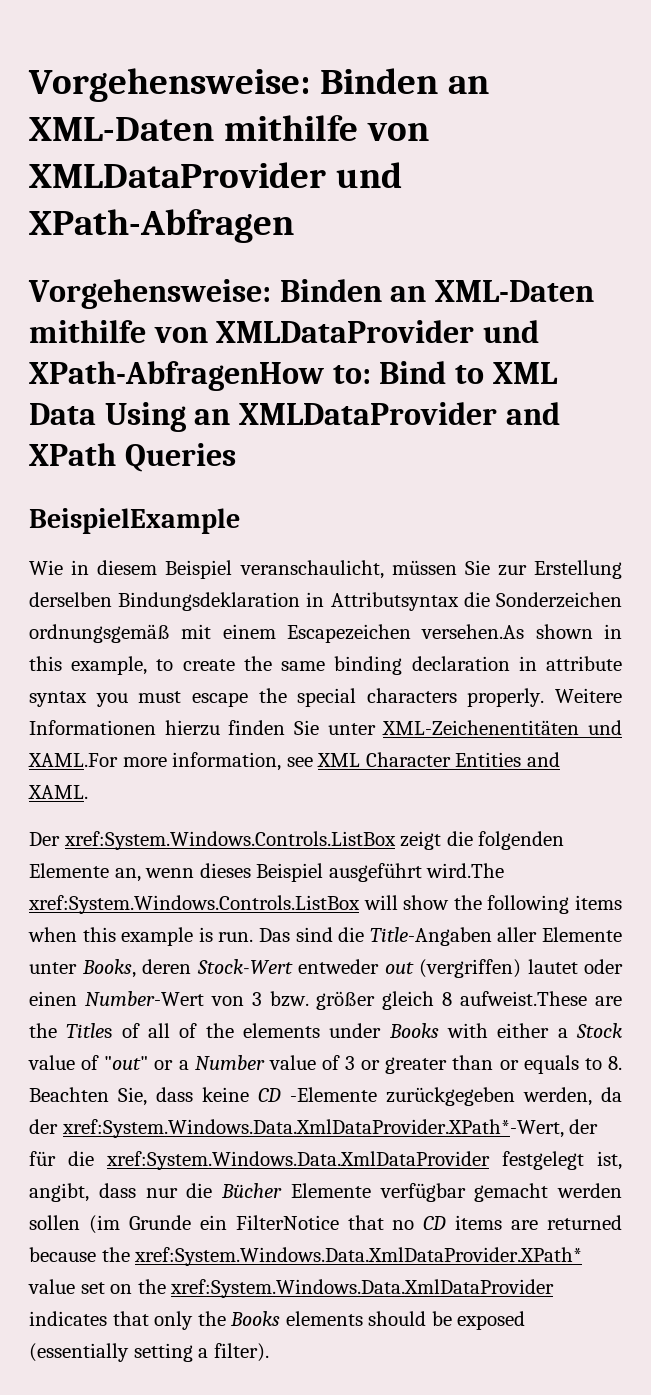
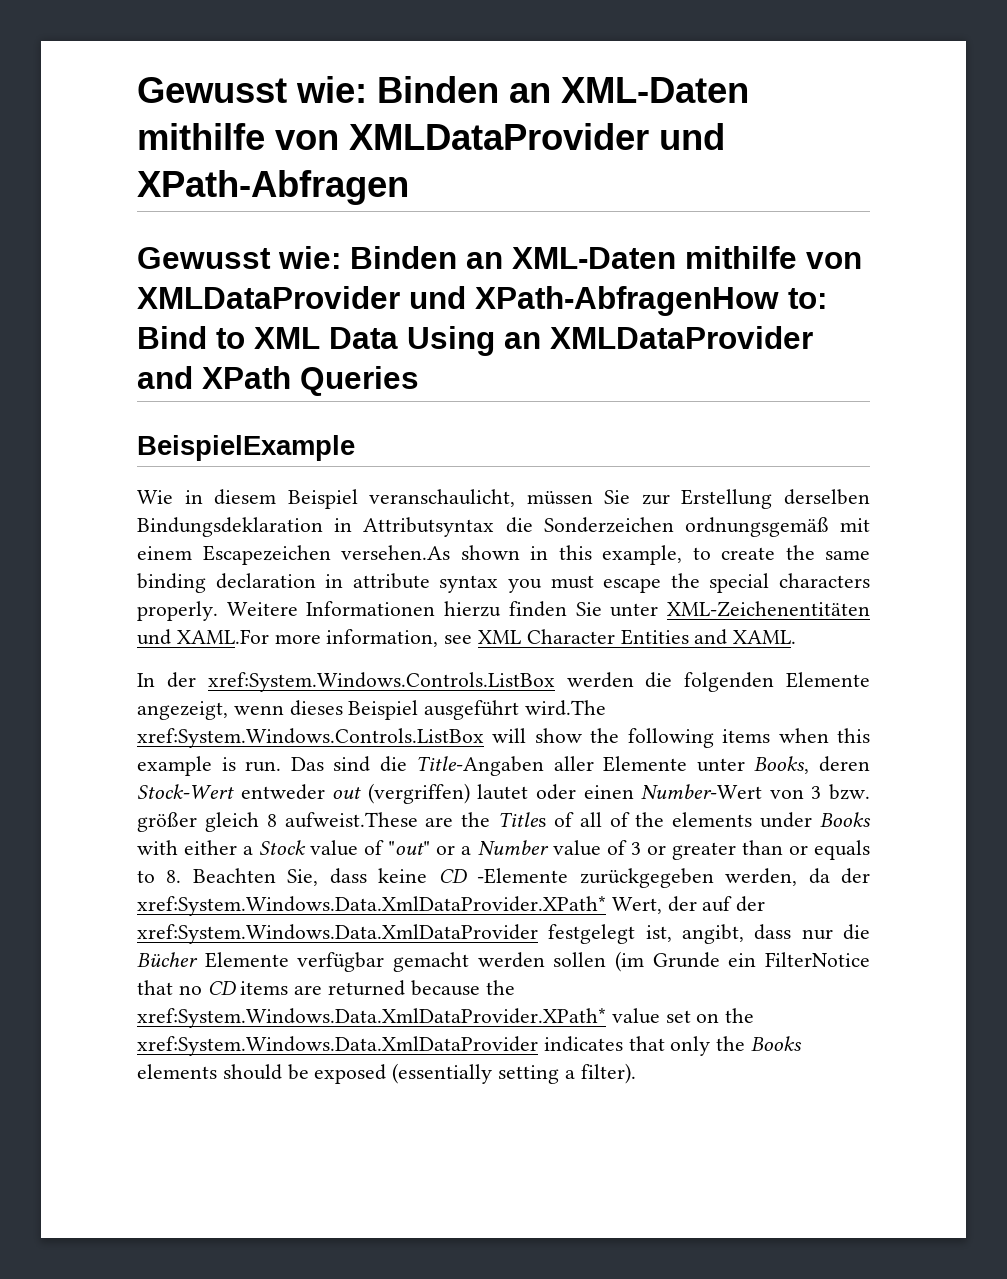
- Vorgehensweise: Binden an XML-Daten mithilfe von XMLDataProvider und XPath-Abfragen
+ Gewusst wie: Binden an XML-Daten mithilfe von XMLDataProvider und XPath-Abfragen
- Vorgehensweise: Binden an XML-Daten mithilfe von XMLDataProvider und XPath-AbfragenHow to: Bind to XML Data Using an XMLDataProvider and XPath Queries
+ Gewusst wie: Binden an XML-Daten mithilfe von XMLDataProvider und XPath-AbfragenHow to: Bind to XML Data Using an XMLDataProvider and XPath Queries
- Der xref:System.Windows.Controls.ListBox zeigt die folgenden Elemente an, wenn dieses Beispiel ausgeführt wird.The xref:System.Windows.Controls.ListBox will show the following items when this example is run.
+ In der xref:System.Windows.Controls.ListBox werden die folgenden Elemente angezeigt, wenn dieses Beispiel ausgeführt wird.The xref:System.Windows.Controls.ListBox will show the following items when this example is run.
- Das sind die Title-Angaben aller Elemente unter Books, deren Stock-Wert entweder out (vergriffen) lautet oder einen Number-Wert von 3 bzw. größer gleich 8 aufweist.These are the Titles of all of the elements under Books with either a Stock value of "out" or a Number value of 3 or greater than or equals to 8. Beachten Sie, dass keine CD -Elemente zurückgegeben werden, da der xref:System.Windows.Data.XmlDataProvider.XPath*-Wert, der für die xref:System.Windows.Data.XmlDataProvider festgelegt ist, angibt, dass nur die Bücher Elemente verfügbar gemacht werden sollen (im Grunde ein FilterNotice that no CD items are returned because the xref:System.Windows.Data.XmlDataProvider.XPath* value set on the xref:System.Windows.Data.XmlDataProvider indicates that only the Books elements should be exposed (essentially setting a filter).
+ Das sind die Title-Angaben aller Elemente unter Books, deren Stock-Wert entweder out (vergriffen) lautet oder einen Number-Wert von 3 bzw. größer gleich 8 aufweist.These are the Titles of all of the elements under Books with either a Stock value of "out" or a Number value of 3 or greater than or equals to 8. Beachten Sie, dass keine CD -Elemente zurückgegeben werden, da der xref:System.Windows.Data.XmlDataProvider.XPath* Wert, der auf der xref:System.Windows.Data.XmlDataProvider festgelegt ist, angibt, dass nur die Bücher Elemente verfügbar gemacht werden sollen (im Grunde ein FilterNotice that no CD items are returned because the xref:System.Windows.Data.XmlDataProvider.XPath* value set on the xref:System.Windows.Data.XmlDataProvider indicates that only the Books elements should be exposed (essentially setting a filter).

